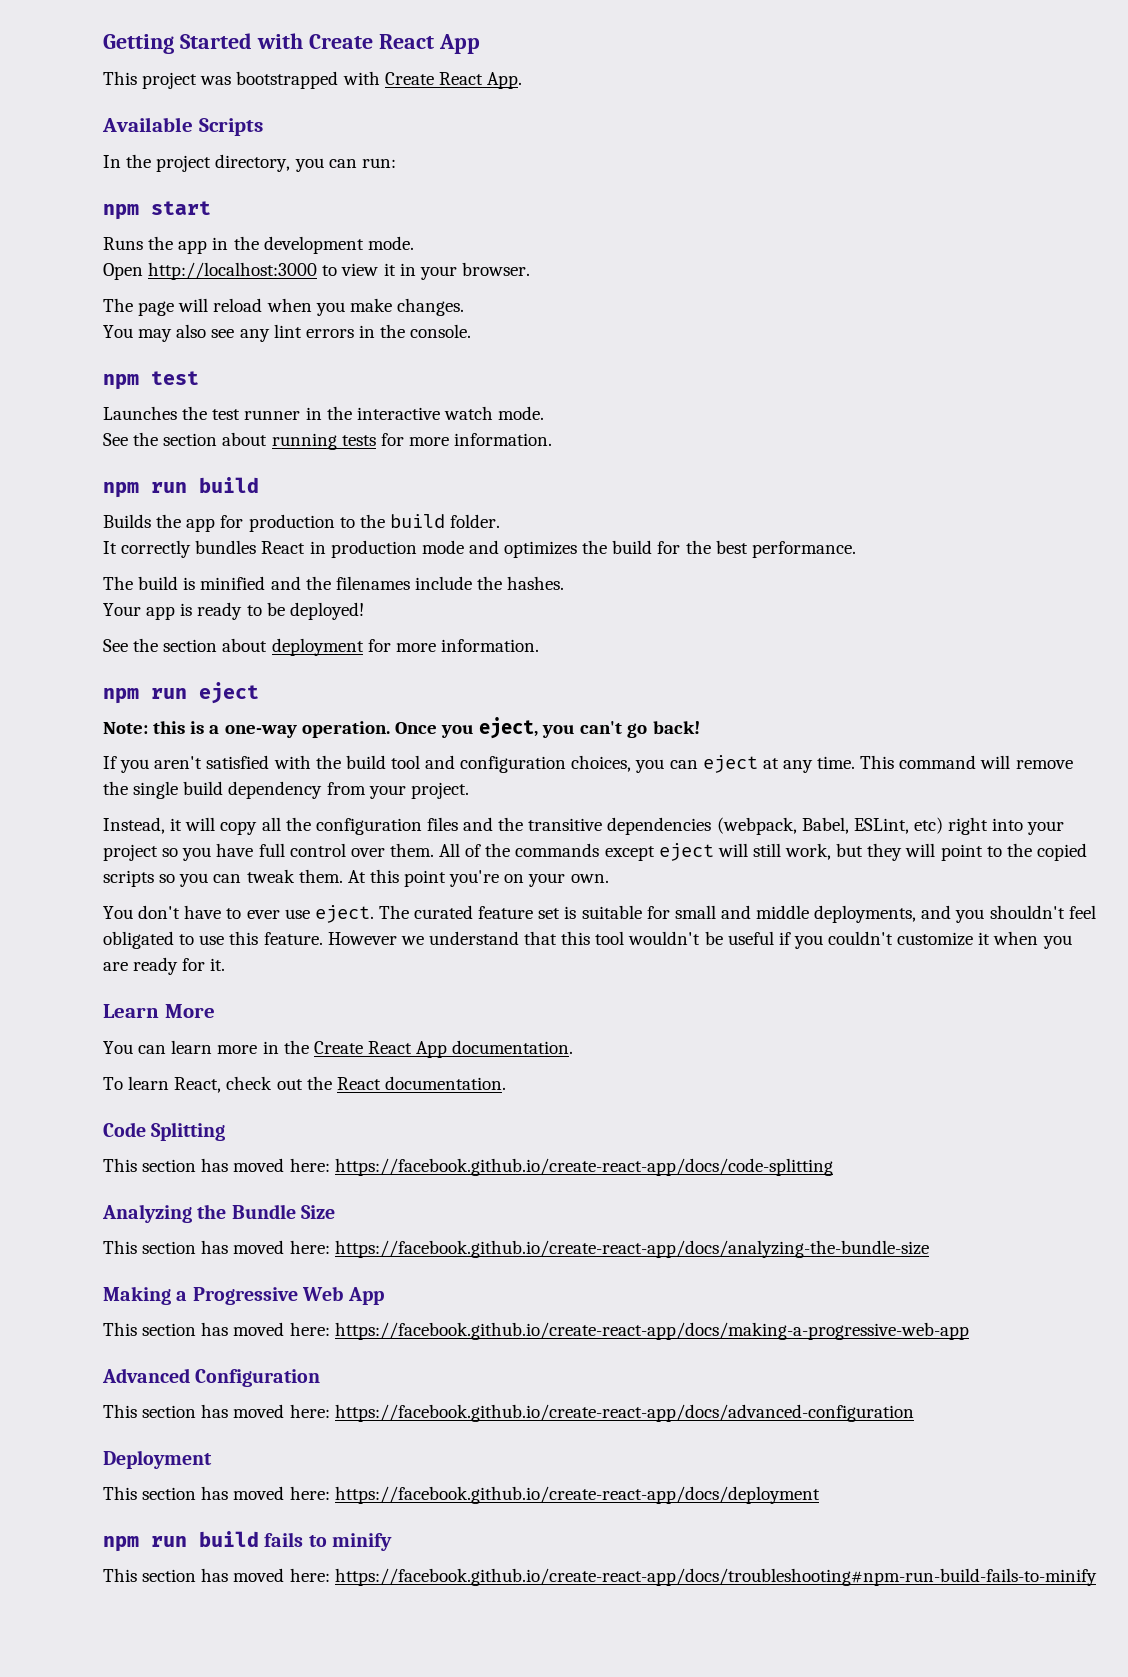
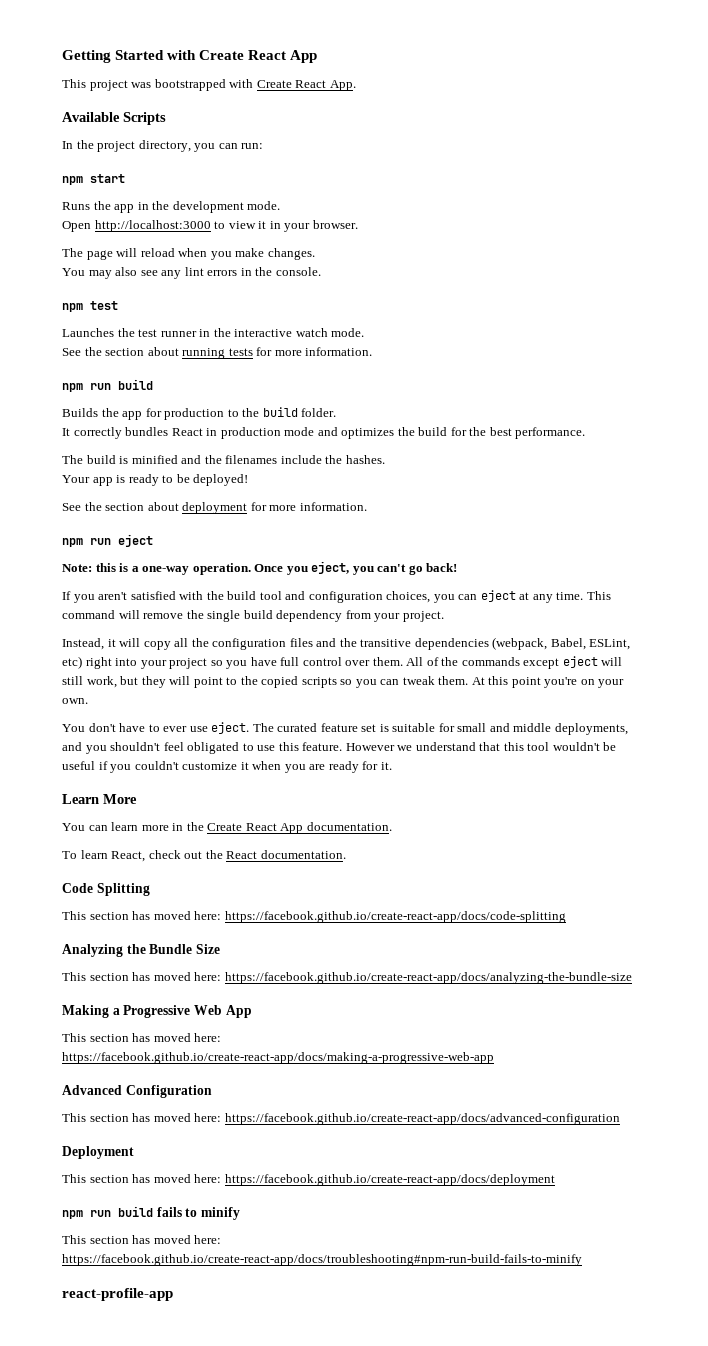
+ react-profile-app

